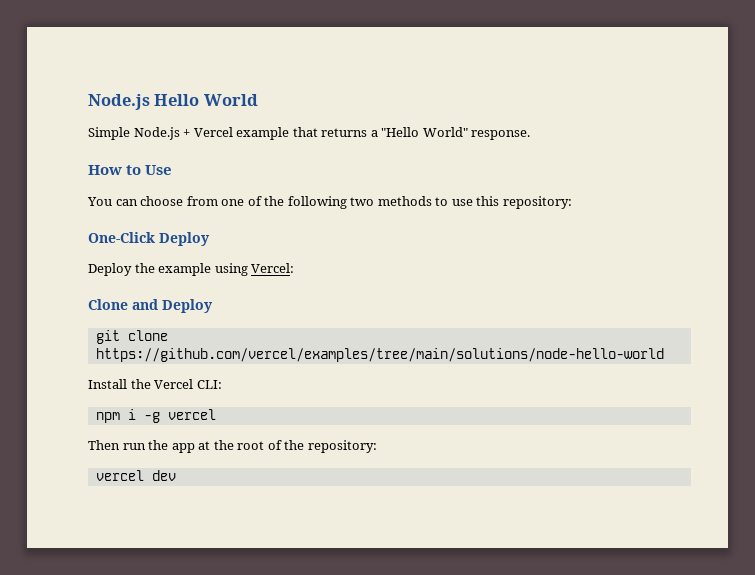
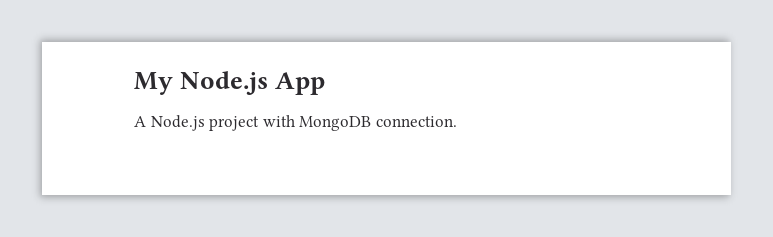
- Node.js Hello World
- Simple Node.js + Vercel example that returns a "Hello World" response.
- How to Use
- You can choose from one of the following two methods to use this repository:
- One-Click Deploy
- Deploy the example using Vercel:
- Clone and Deploy
- git clone https://github.com/vercel/examples/tree/main/solutions/node-hello-world
- Install the Vercel CLI:
- npm i -g vercel
- Then run the app at the root of the repository:
- vercel dev
+ My Node.js App
+ A Node.js project with MongoDB connection.

